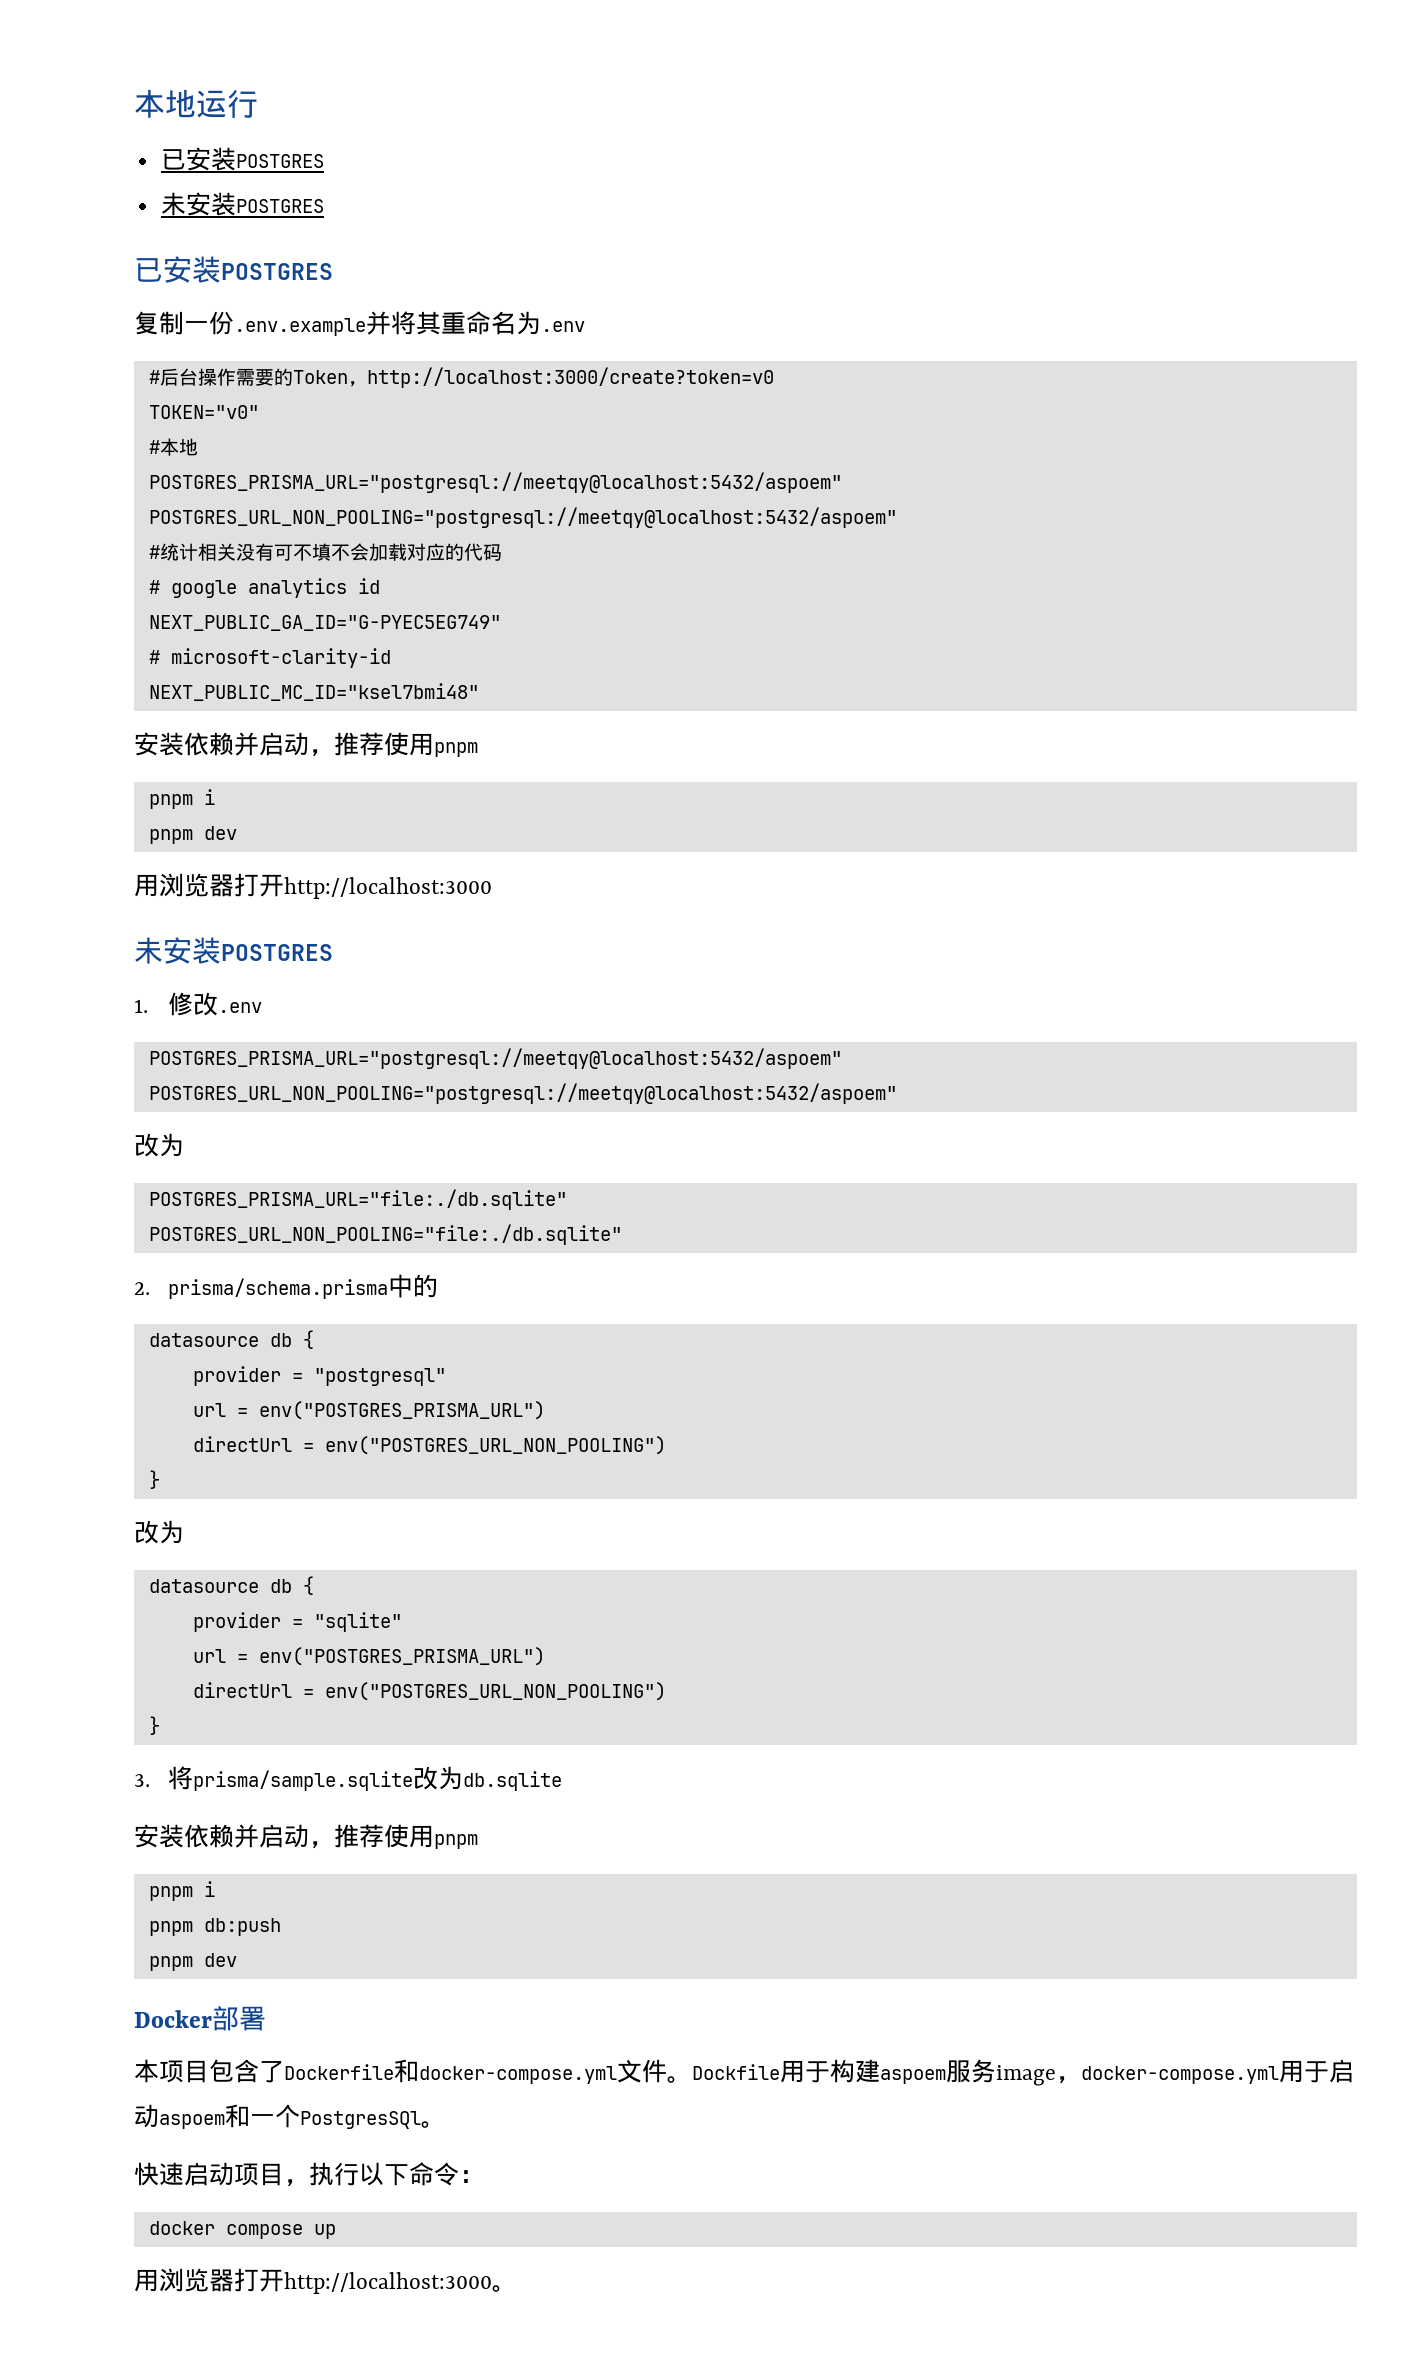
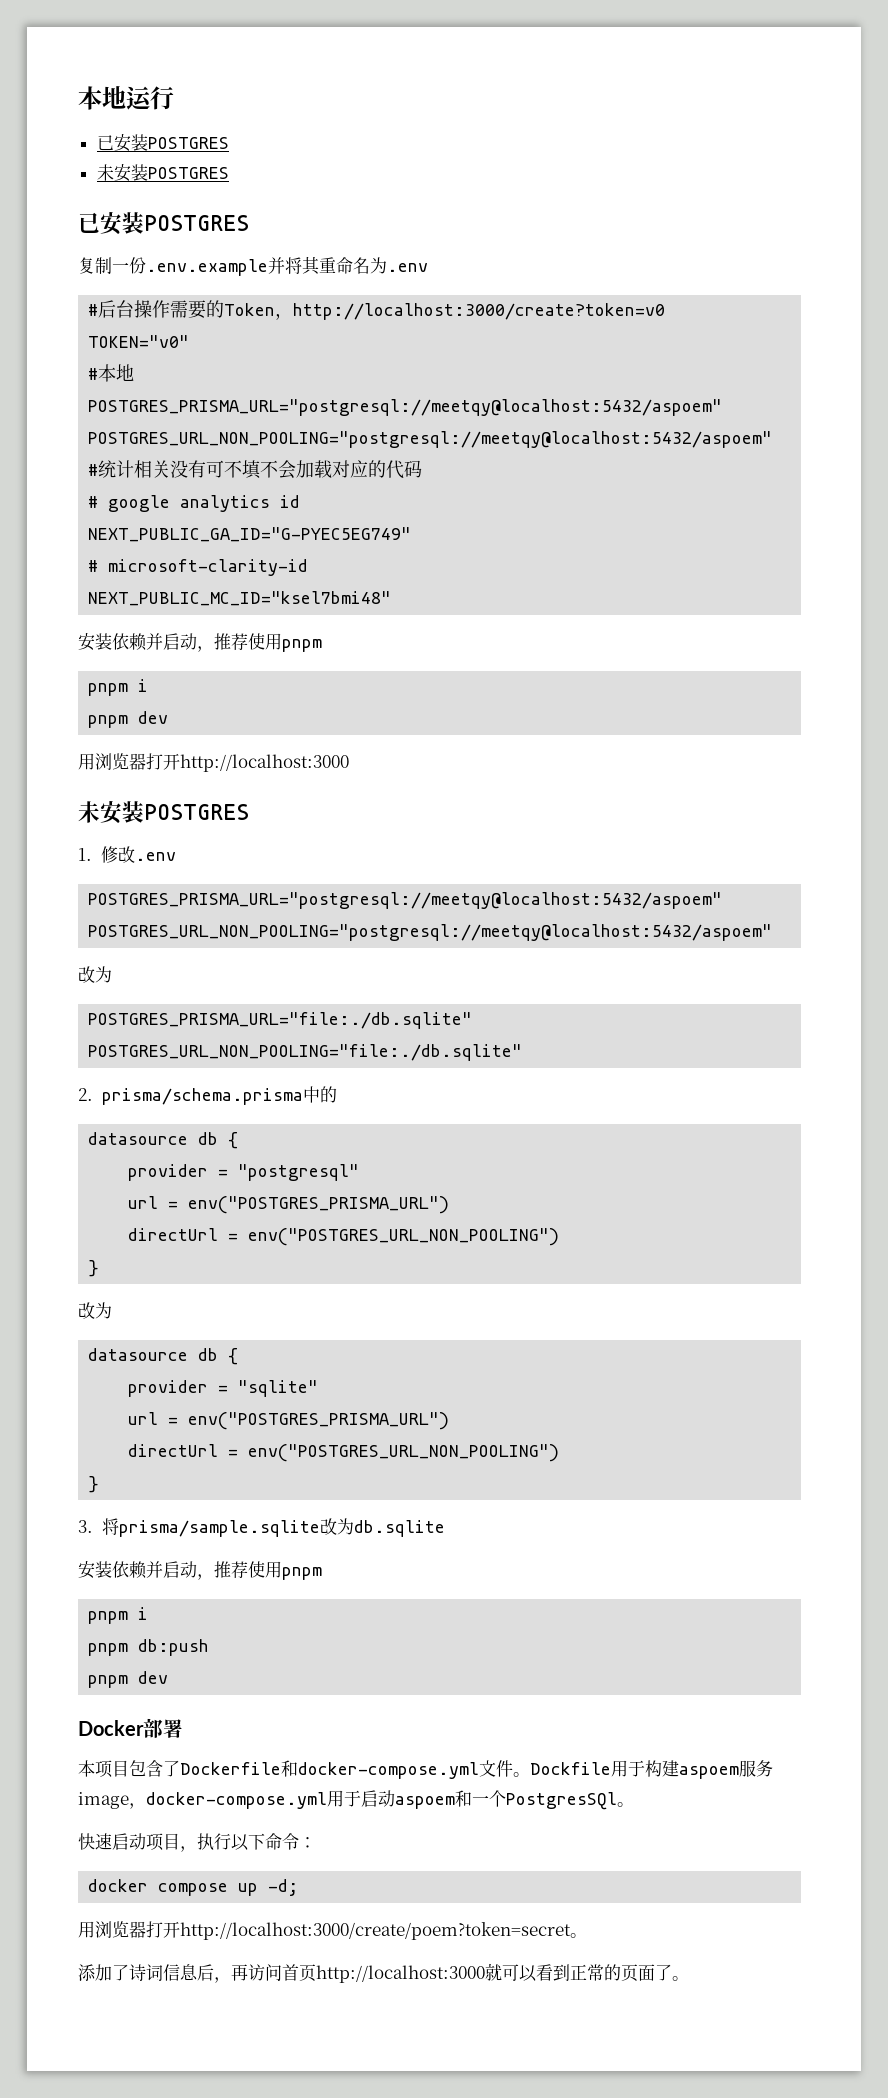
- docker compose up
- 用浏览器打开http://localhost:3000。
+ docker compose up -d;
+ 用浏览器打开http://localhost:3000/create/poem?token=secret。
+ 添加了诗词信息后，再访问首页http://localhost:3000就可以看到正常的页面了。

